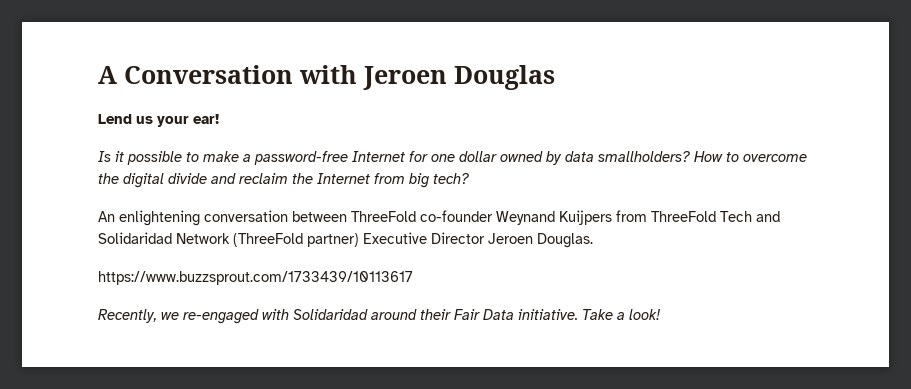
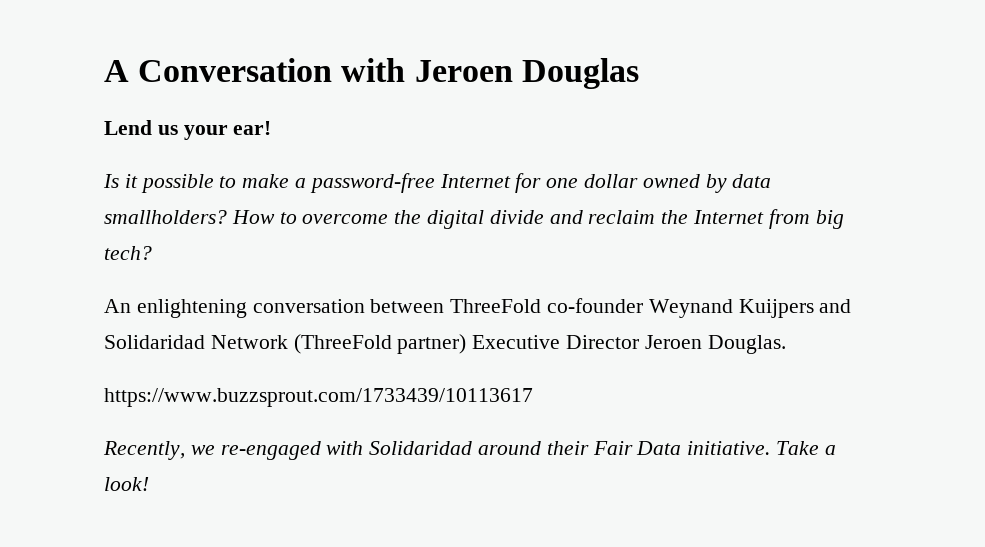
- An enlightening conversation between ThreeFold co-founder Weynand Kuijpers from ThreeFold Tech and Solidaridad Network (ThreeFold partner) Executive Director Jeroen Douglas.
+ An enlightening conversation between ThreeFold co-founder Weynand Kuijpers and Solidaridad Network (ThreeFold partner) Executive Director Jeroen Douglas.

